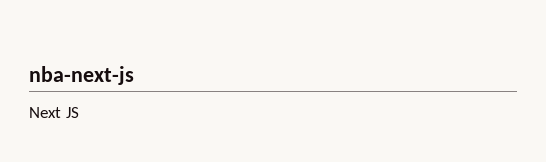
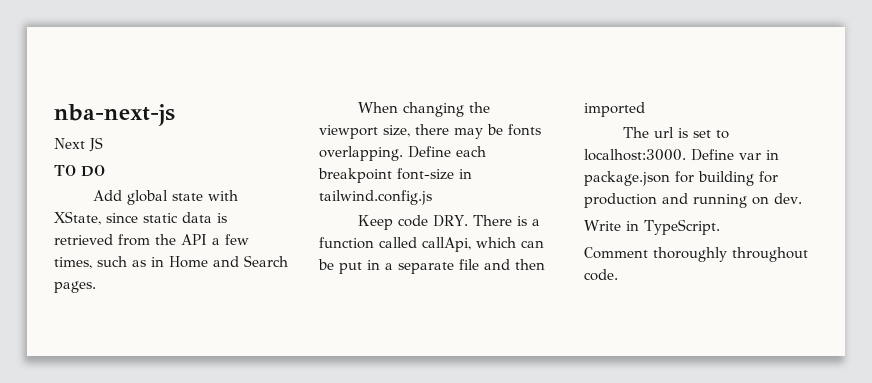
+ TO DO
+ Add global state with XState, since static data is retrieved from the API a few times, such as in Home and Search pages.
+ When changing the viewport size, there may be fonts overlapping. Define each breakpoint font-size in tailwind.config.js
+ Keep code DRY. There is a function called callApi, which can be put in a separate file and then imported
+ The url is set to localhost:3000. Define var in package.json for building for production and running on dev.
+ Write in TypeScript.
+ Comment thoroughly throughout code.

